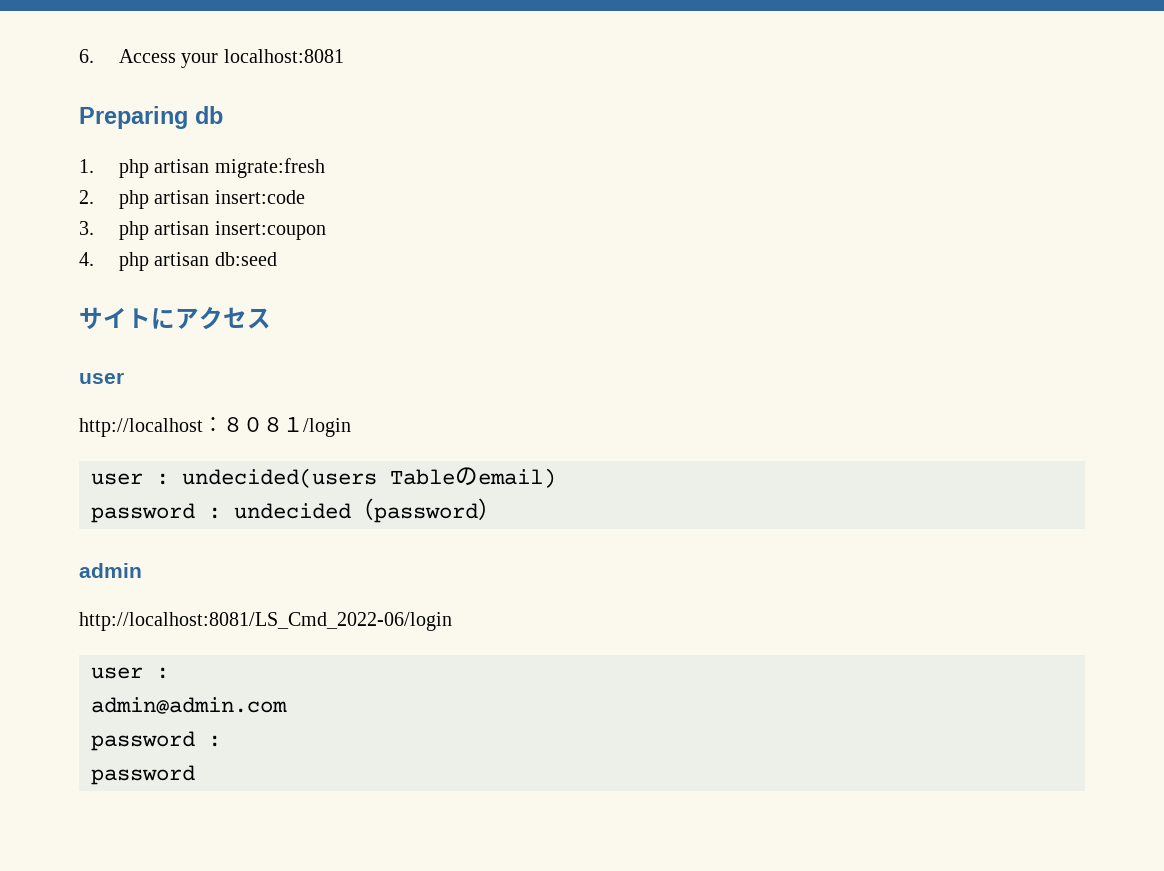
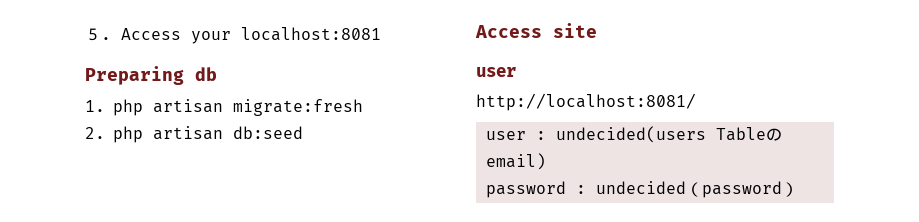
- 6. Access your localhost:8081
+ ５. Access your localhost:8081
- 2. php artisan insert:code
- 3. php artisan insert:coupon
- 4. php artisan db:seed
- サイトにアクセス
+ 2. php artisan db:seed
+ Access site
  user
- http://localhost：８０８１/login
+ http://localhost:8081/
- admin
- http://localhost:8081/LS_Cmd_2022-06/login
- user :
- admin@admin.com
- password :
- password

